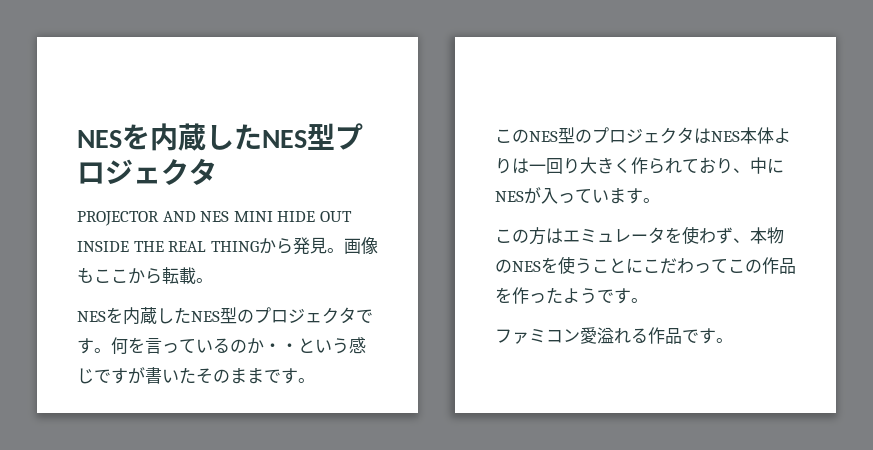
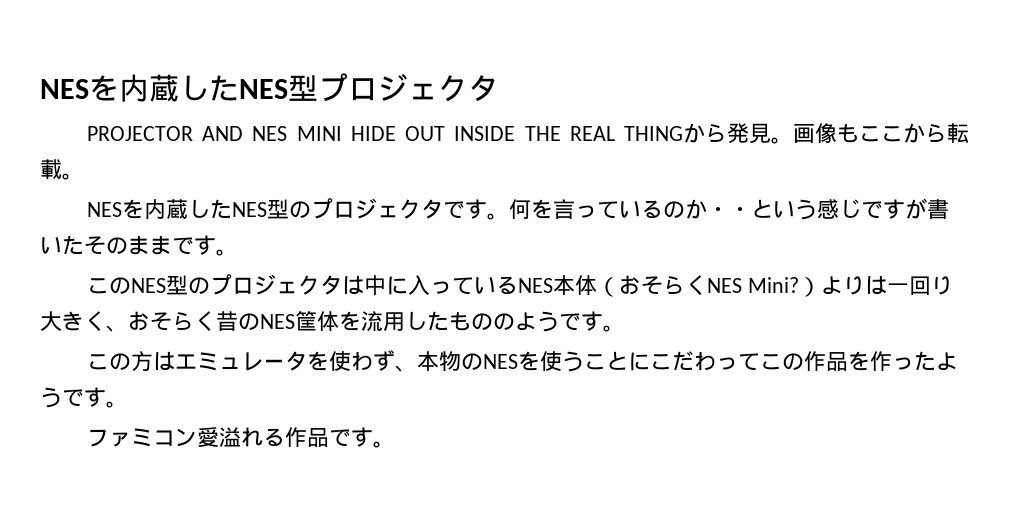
- このNES型のプロジェクタはNES本体よりは一回り大きく作られており、中にNESが入っています。
+ このNES型のプロジェクタは中に入っているNES本体（おそらくNES Mini?）よりは一回り大きく、おそらく昔のNES筐体を流用したもののようです。

